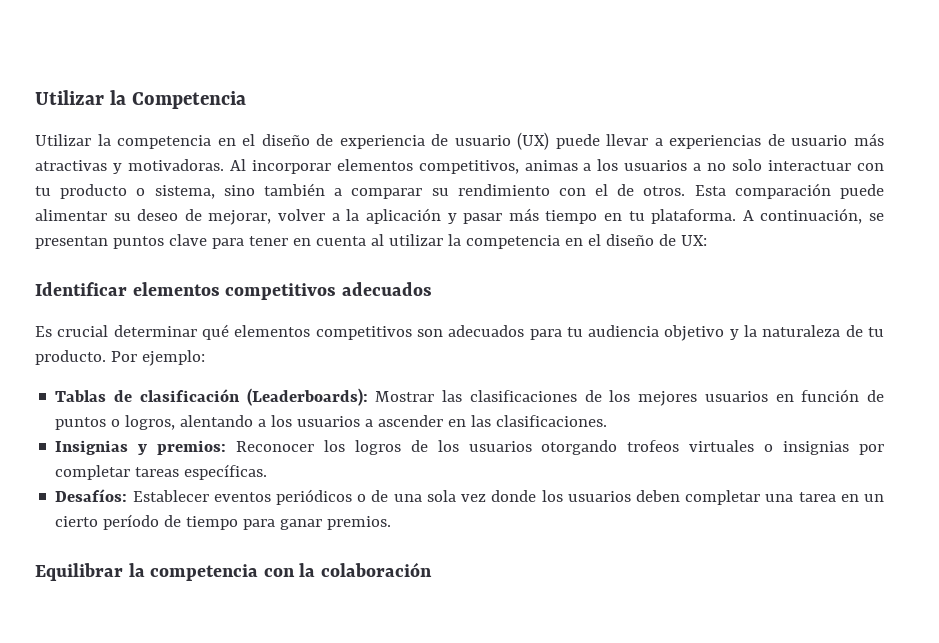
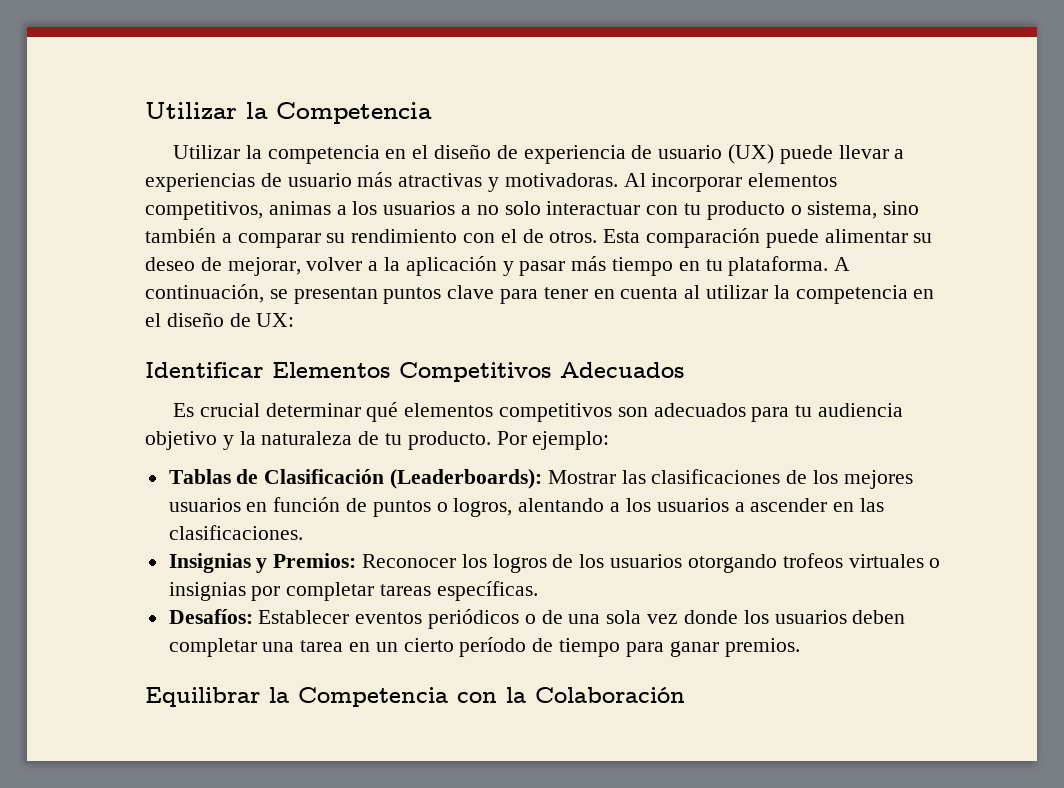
- Identificar elementos competitivos adecuados
+ Identificar Elementos Competitivos Adecuados
- Tablas de clasificación (Leaderboards): Mostrar las clasificaciones de los mejores usuarios en función de puntos o logros, alentando a los usuarios a ascender en las clasificaciones.
+ Tablas de Clasificación (Leaderboards): Mostrar las clasificaciones de los mejores usuarios en función de puntos o logros, alentando a los usuarios a ascender en las clasificaciones.
- Insignias y premios: Reconocer los logros de los usuarios otorgando trofeos virtuales o insignias por completar tareas específicas.
+ Insignias y Premios: Reconocer los logros de los usuarios otorgando trofeos virtuales o insignias por completar tareas específicas.
- Equilibrar la competencia con la colaboración
+ Equilibrar la Competencia con la Colaboración

